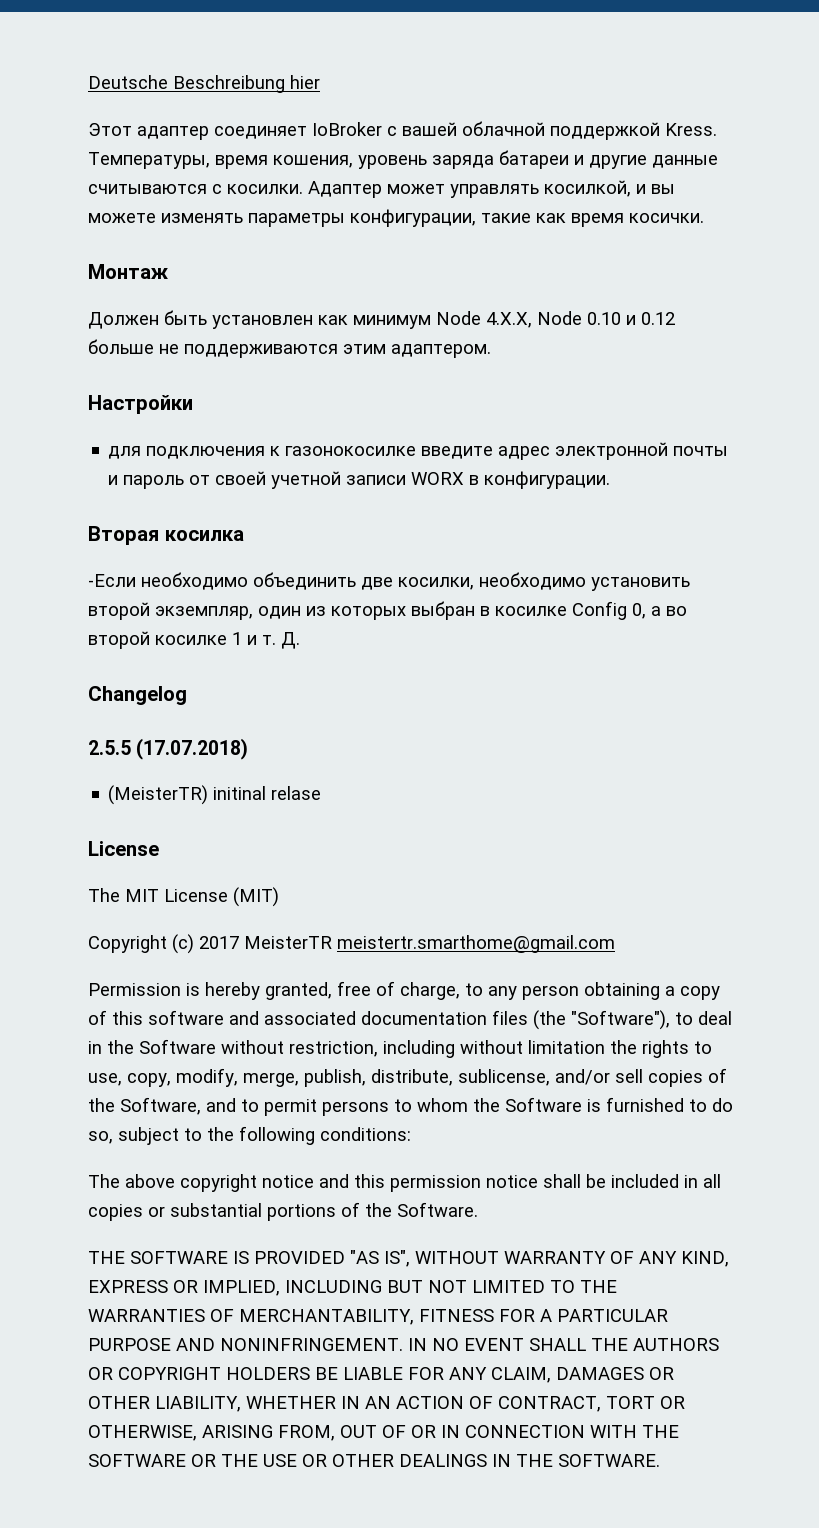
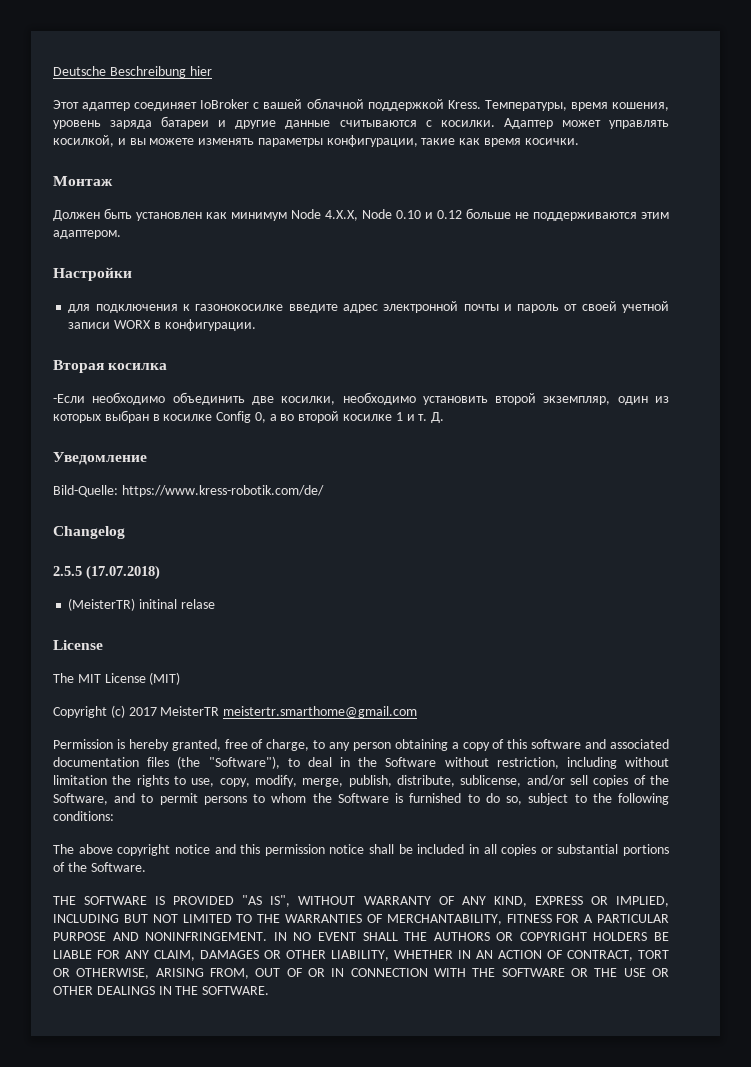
+ Уведомление
+ Bild-Quelle: https://www.kress-robotik.com/de/

